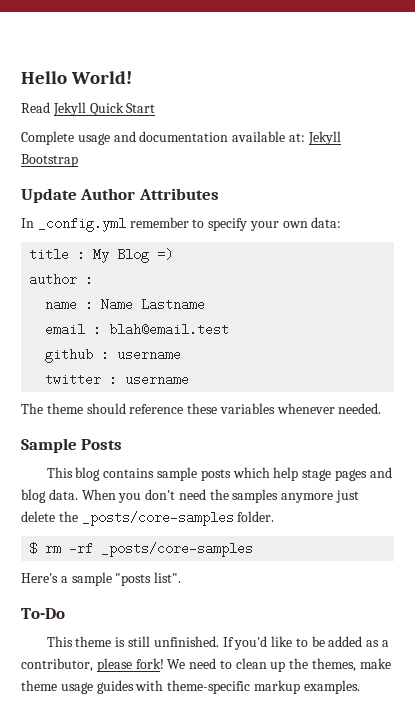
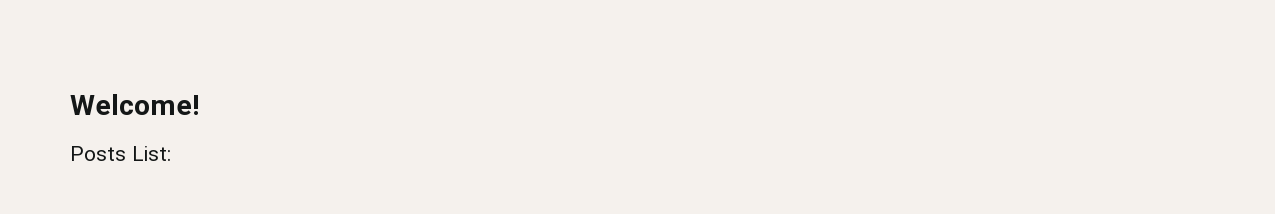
- Hello World!
- Read Jekyll Quick Start
- Complete usage and documentation available at: Jekyll Bootstrap
- Update Author Attributes
- In _config.yml remember to specify your own data:
- title : My Blog =)
- author :
- name : Name Lastname
- email : blah@email.test
- github : username
- twitter : username
- The theme should reference these variables whenever needed.
- Sample Posts
- This blog contains sample posts which help stage pages and blog data. When you don't need the samples anymore just delete the _posts/core-samples folder.
- $ rm -rf _posts/core-samples
- Here's a sample "posts list".
- To-Do
- This theme is still unfinished. If you'd like to be added as a contributor, please fork! We need to clean up the themes, make theme usage guides with theme-specific markup examples.
+ Welcome!
+ Posts List:

